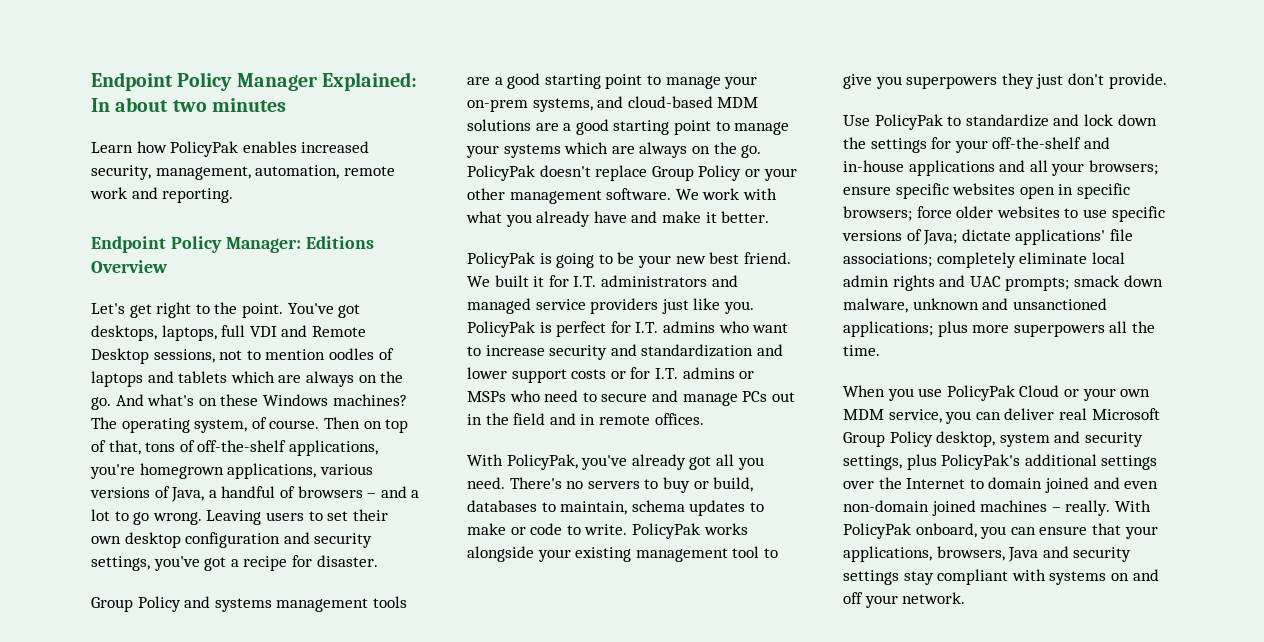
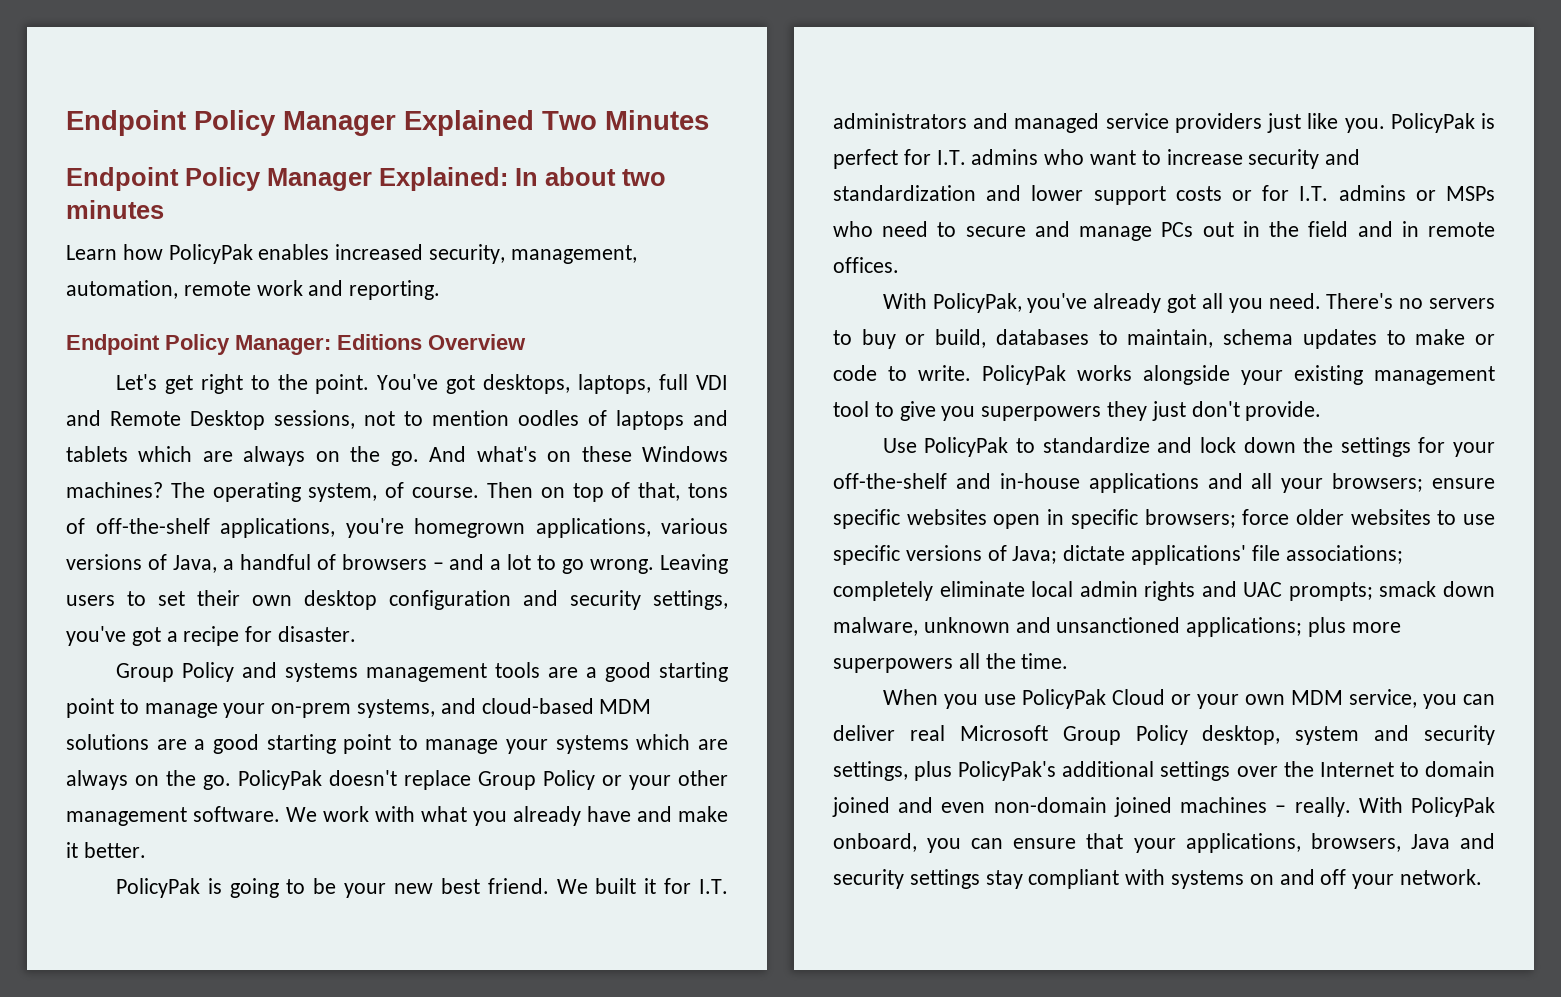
+ Endpoint Policy Manager Explained Two Minutes

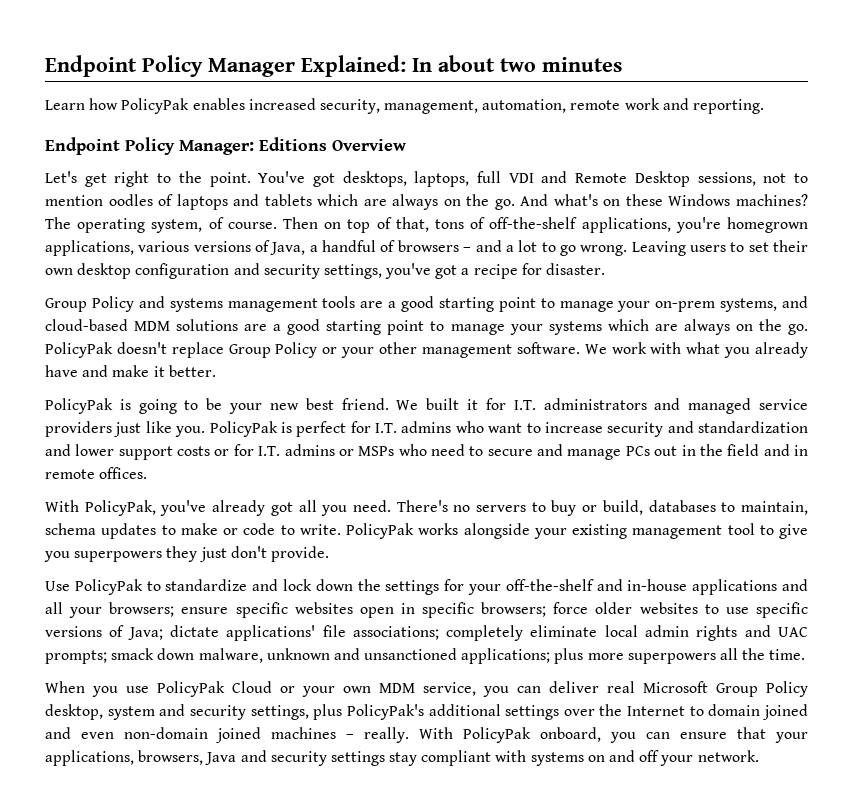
- Endpoint Policy Manager Explained Two Minutes

